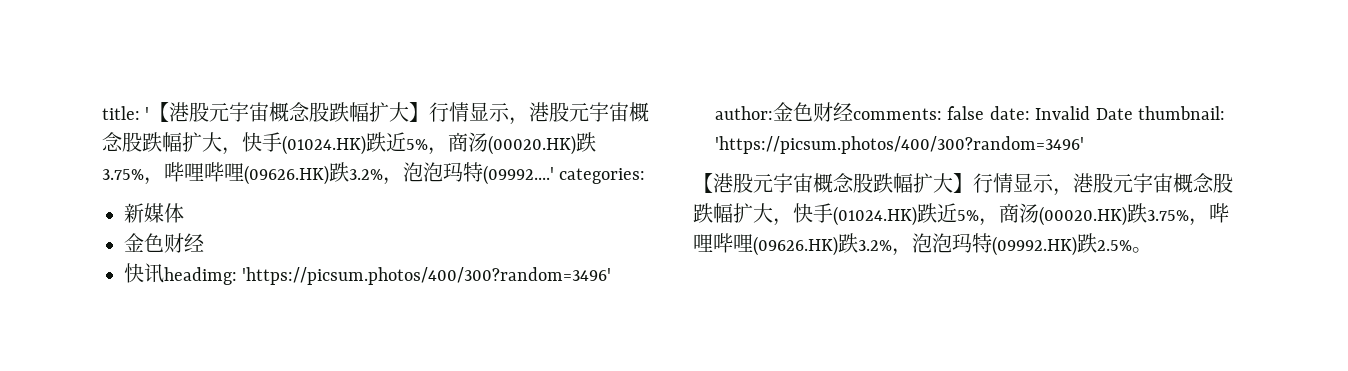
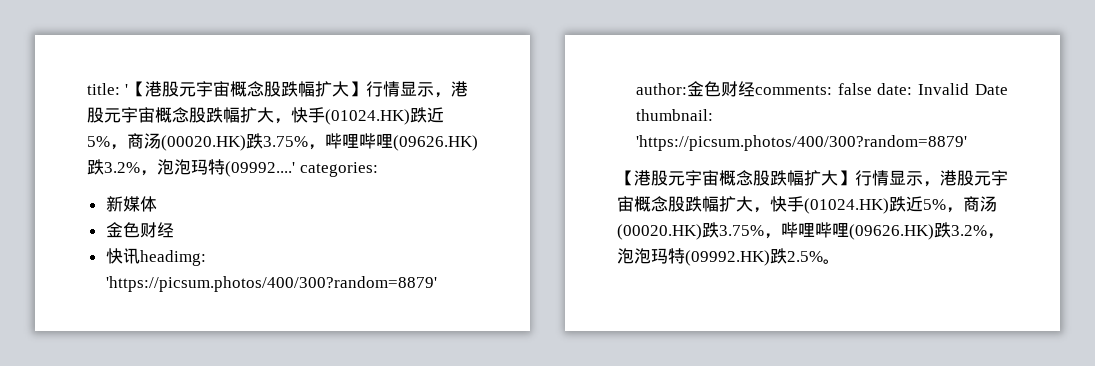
- 快讯headimg: 'https://picsum.photos/400/300?random=3496' author:金色财经comments: false date: Invalid Date thumbnail: 'https://picsum.photos/400/300?random=3496'
+ 快讯headimg: 'https://picsum.photos/400/300?random=8879' author:金色财经comments: false date: Invalid Date thumbnail: 'https://picsum.photos/400/300?random=8879'

